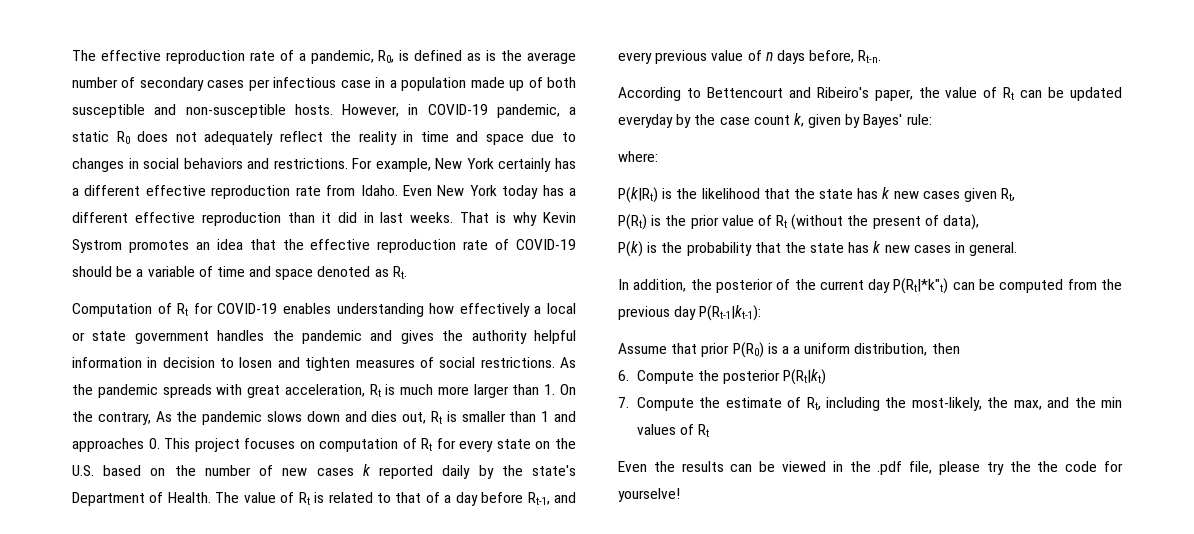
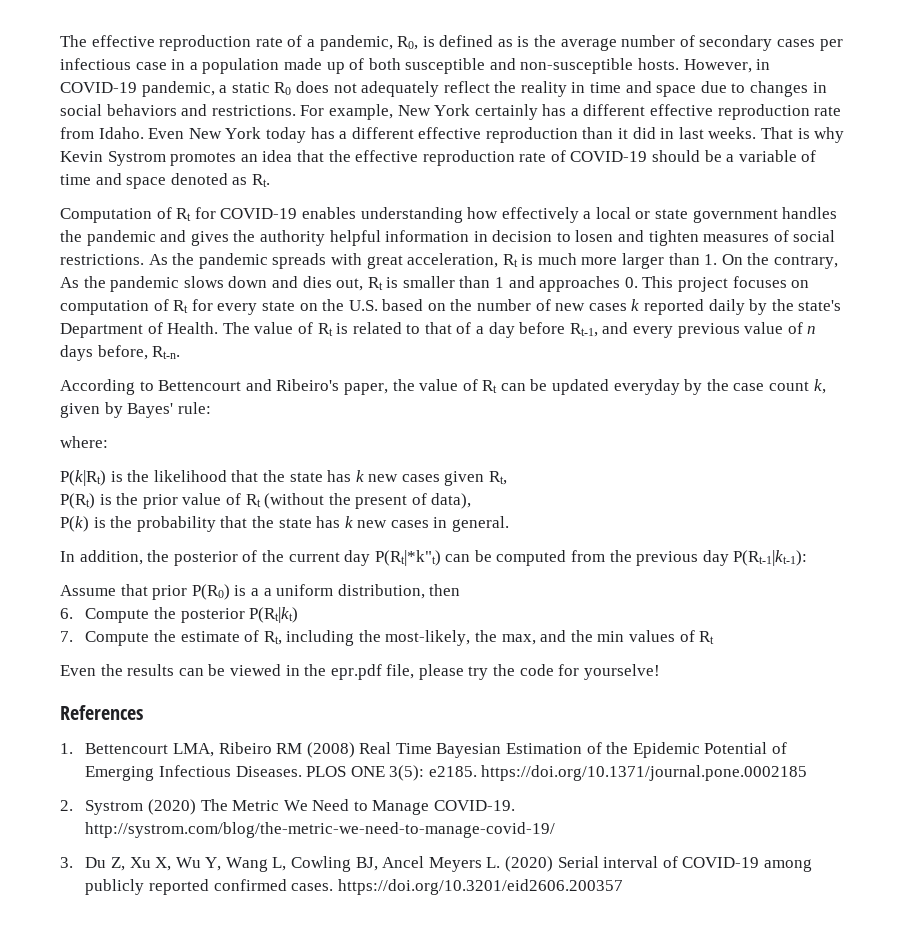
- Even the results can be viewed in the .pdf file, please try the the code for yourselve!
+ Even the results can be viewed in the epr.pdf file, please try the code for yourselve!
+ References
+ 1. Bettencourt LMA, Ribeiro RM (2008) Real Time Bayesian Estimation of the Epidemic Potential of Emerging Infectious Diseases. PLOS ONE 3(5): e2185. https://doi.org/10.1371/journal.pone.0002185
+ 2. Systrom (2020) The Metric We Need to Manage COVID-19. http://systrom.com/blog/the-metric-we-need-to-manage-covid-19/
+ 3. Du Z, Xu X, Wu Y, Wang L, Cowling BJ, Ancel Meyers L. (2020) Serial interval of COVID-19 among publicly reported confirmed cases. https://doi.org/10.3201/eid2606.200357

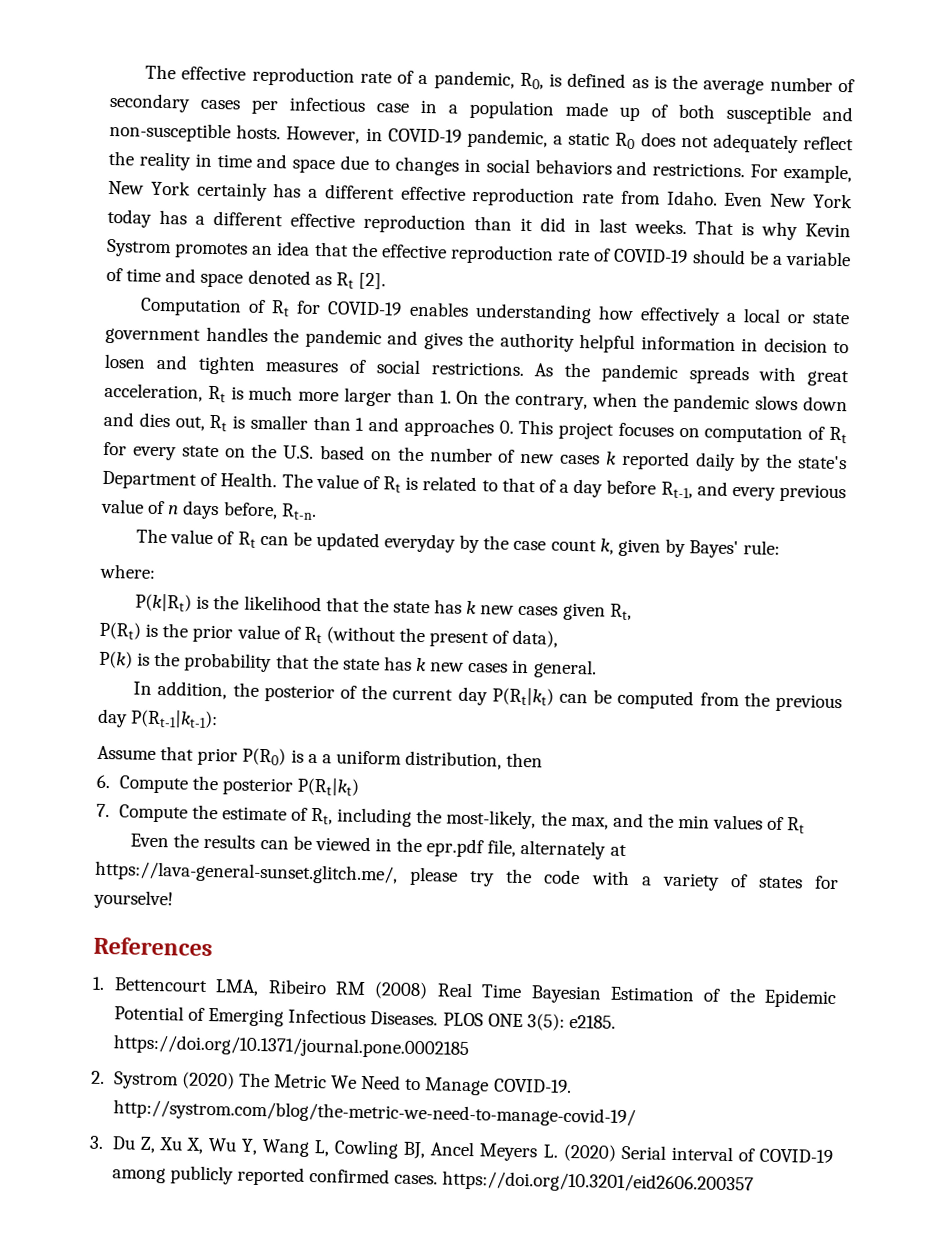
- That is why Kevin Systrom promotes an idea that the effective reproduction rate of COVID-19 should be a variable of time and space denoted as Rt.
+ That is why Kevin Systrom promotes an idea that the effective reproduction rate of COVID-19 should be a variable of time and space denoted as Rt [2].
- As the pandemic spreads with great acceleration, Rt is much more larger than 1. On the contrary, As the pandemic slows down and dies out, Rt is smaller than 1 and approaches 0. This project focuses on computation of Rt for every state on the U.S. based on the number of new cases k reported daily by the state's Department of Health.
+ As the pandemic spreads with great acceleration, Rt is much more larger than 1. On the contrary, when the pandemic slows down and dies out, Rt is smaller than 1 and approaches 0. This project focuses on computation of Rt for every state on the U.S. based on the number of new cases k reported daily by the state's Department of Health.
- According to Bettencourt and Ribeiro's paper, the value of Rt can be updated everyday by the case count k, given by Bayes' rule:
+ The value of Rt can be updated everyday by the case count k, given by Bayes' rule:
- In addition, the posterior of the current day P(Rt|*k"t) can be computed from the previous day P(Rt-1|kt-1):
+ In addition, the posterior of the current day P(Rt|kt) can be computed from the previous day P(Rt-1|kt-1):
- Even the results can be viewed in the epr.pdf file, please try the code for yourselve!
+ Even the results can be viewed in the epr.pdf file, alternately at https://lava-general-sunset.glitch.me/, please try the code with a variety of states for yourselve!

